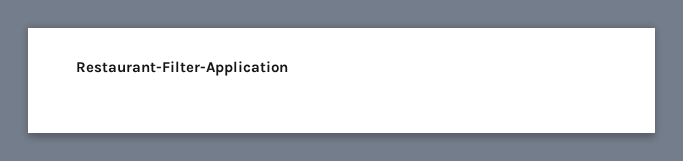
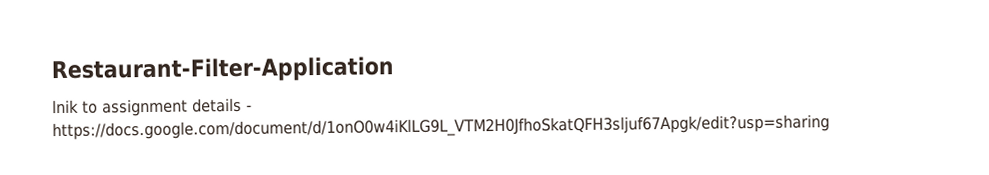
+ lnik to assignment details - https://docs.google.com/document/d/1onO0w4iKlLG9L_VTM2H0JfhoSkatQFH3sljuf67Apgk/edit?usp=sharing

